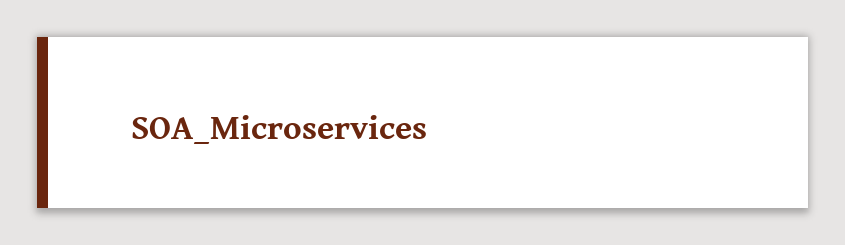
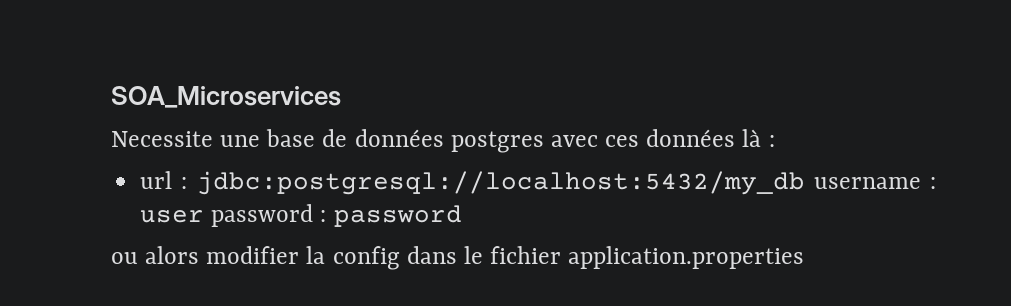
+ Necessite une base de données postgres avec ces données là :
+ url : jdbc:postgresql://localhost:5432/my_db username : user password : password
+ ou alors modifier la config dans le fichier application.properties

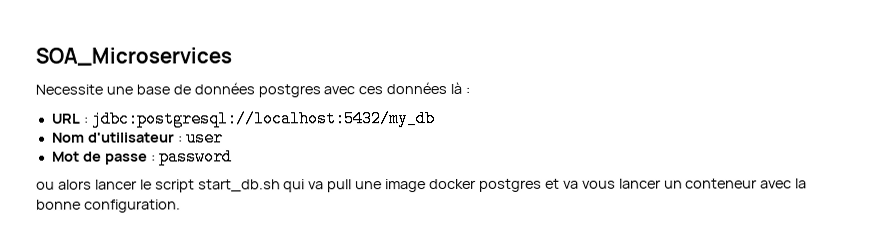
- url : jdbc:postgresql://localhost:5432/my_db username : user password : password
+ URL : jdbc:postgresql://localhost:5432/my_db
+ Nom d'utilisateur : user
+ Mot de passe : password
- ou alors modifier la config dans le fichier application.properties
+ ou alors lancer le script start_db.sh qui va pull une image docker postgres et va vous lancer un conteneur avec la bonne configuration.

